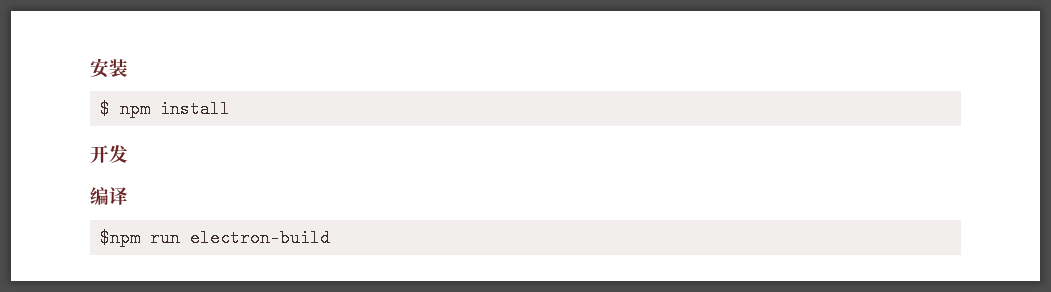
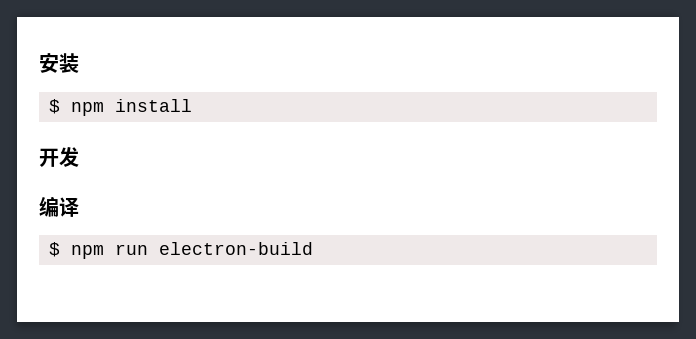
- $npm run electron-build
+ $ npm run electron-build

